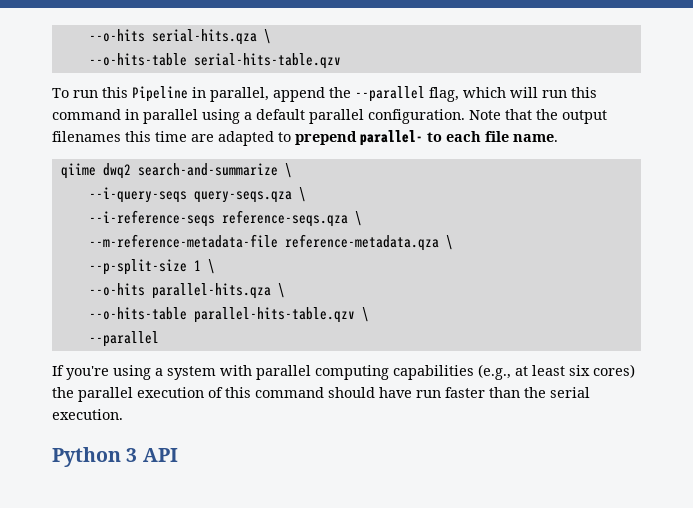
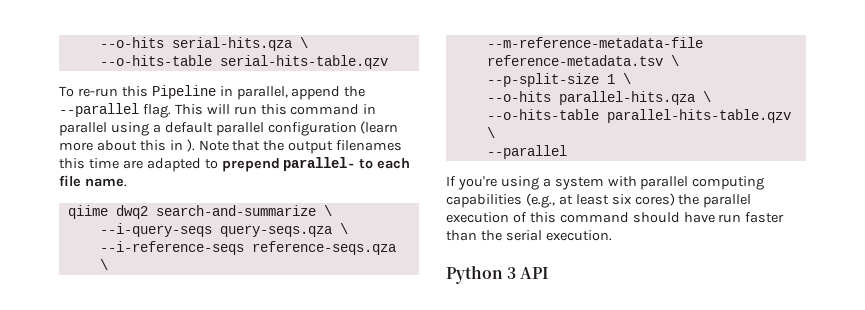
- To run this Pipeline in parallel, append the --parallel flag, which will run this command in parallel using a default parallel configuration.
+ To re-run this Pipeline in parallel, append the --parallel flag. This will run this command in parallel using a default parallel configuration (learn more about this in ).
- --m-reference-metadata-file reference-metadata.qza \
+ --m-reference-metadata-file reference-metadata.tsv \

